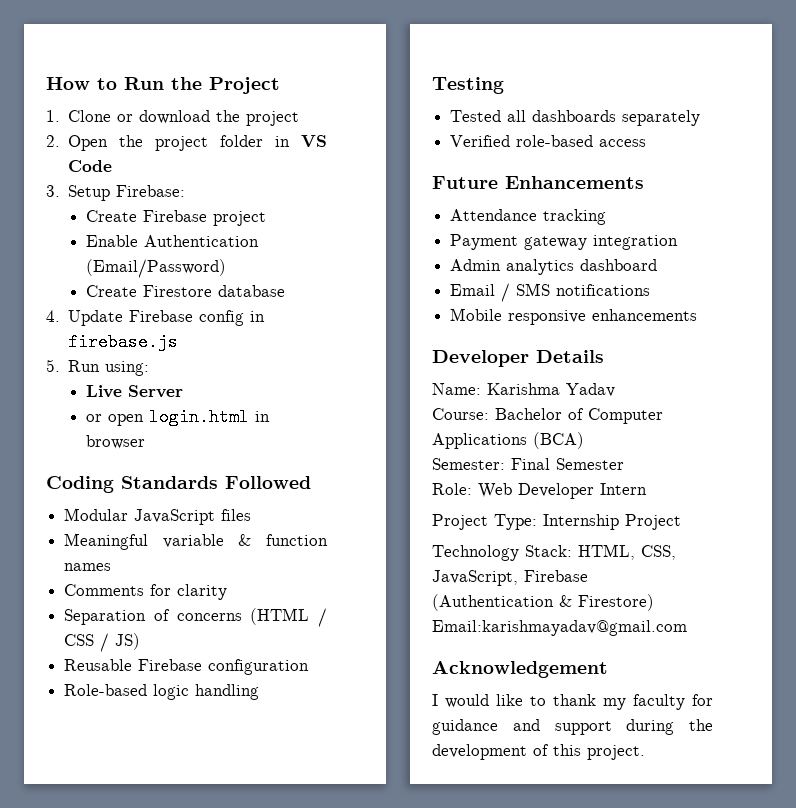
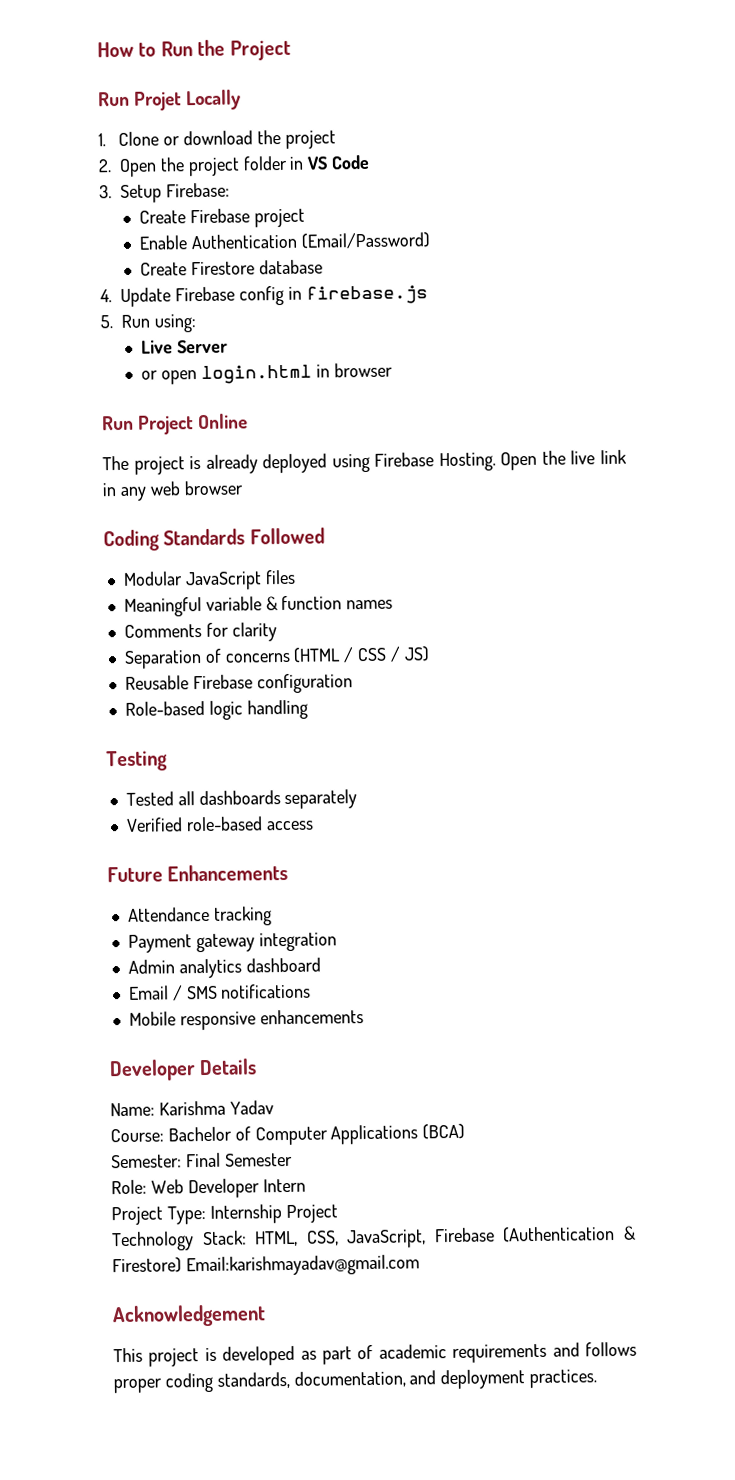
+ Run Projet Locally
+ Run Project Online
+ The project is already deployed using Firebase Hosting. Open the live link in any web browser
- I would like to thank my faculty for guidance and support during the development of this project.
+ This project is developed as part of academic requirements and follows proper coding standards, documentation, and deployment practices.

